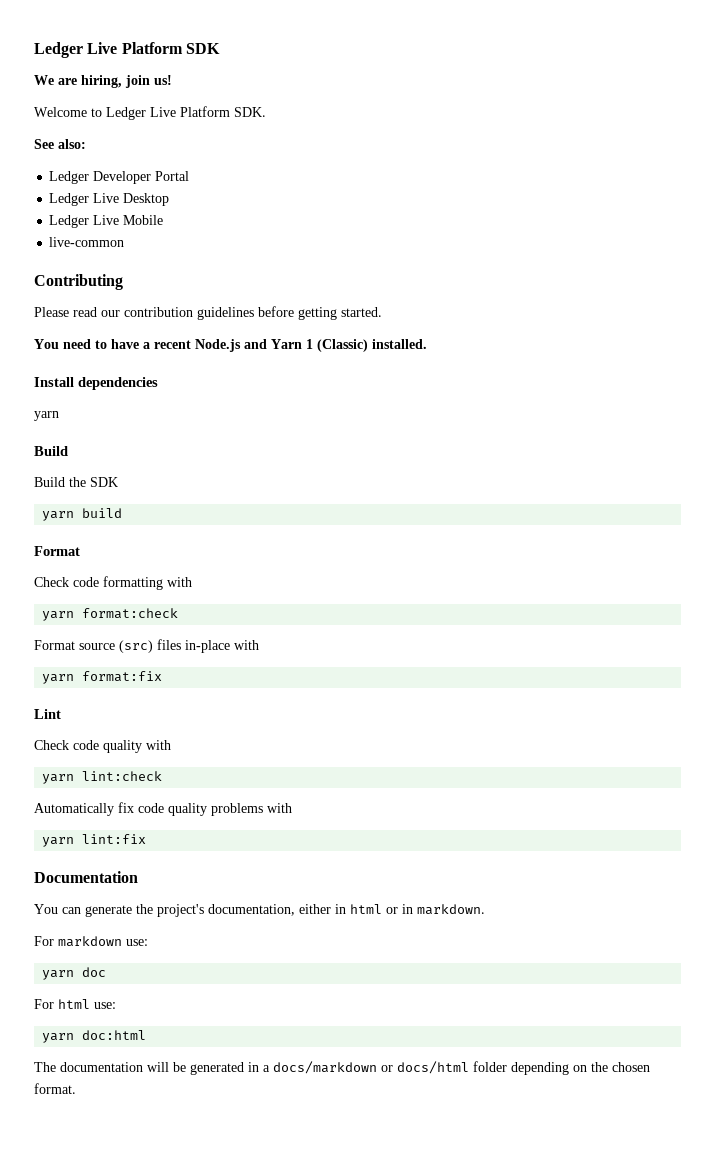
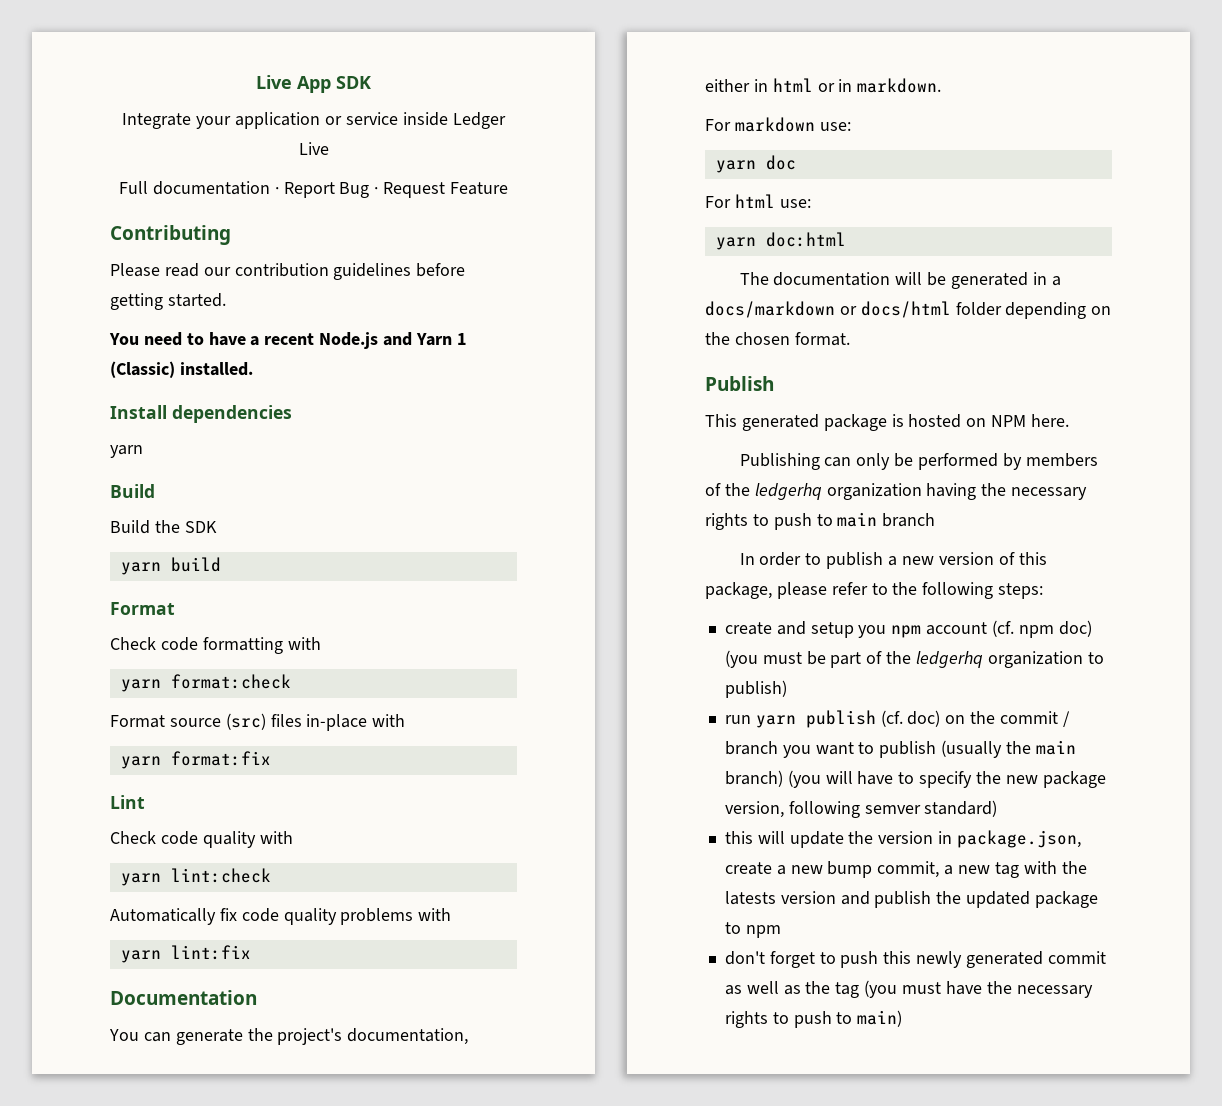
- Ledger Live Platform SDK
- We are hiring, join us!
- Welcome to Ledger Live Platform SDK.
- See also:
- Ledger Developer Portal
- Ledger Live Desktop
- Ledger Live Mobile
- live-common
+ Live App SDK
+ Integrate your application or service inside Ledger Live
+ Full documentation · Report Bug · Request Feature
+ Publish
+ This generated package is hosted on NPM here.
+ Publishing can only be performed by members of the ledgerhq organization having the necessary rights to push to main branch
+ In order to publish a new version of this package, please refer to the following steps:
+ create and setup you npm account (cf. npm doc) (you must be part of the ledgerhq organization to publish)
+ run yarn publish (cf. doc) on the commit / branch you want to publish (usually the main branch) (you will have to specify the new package version, following semver standard)
+ this will update the version in package.json, create a new bump commit, a new tag with the latests version and publish the updated package to npm
+ don't forget to push this newly generated commit as well as the tag (you must have the necessary rights to push to main)

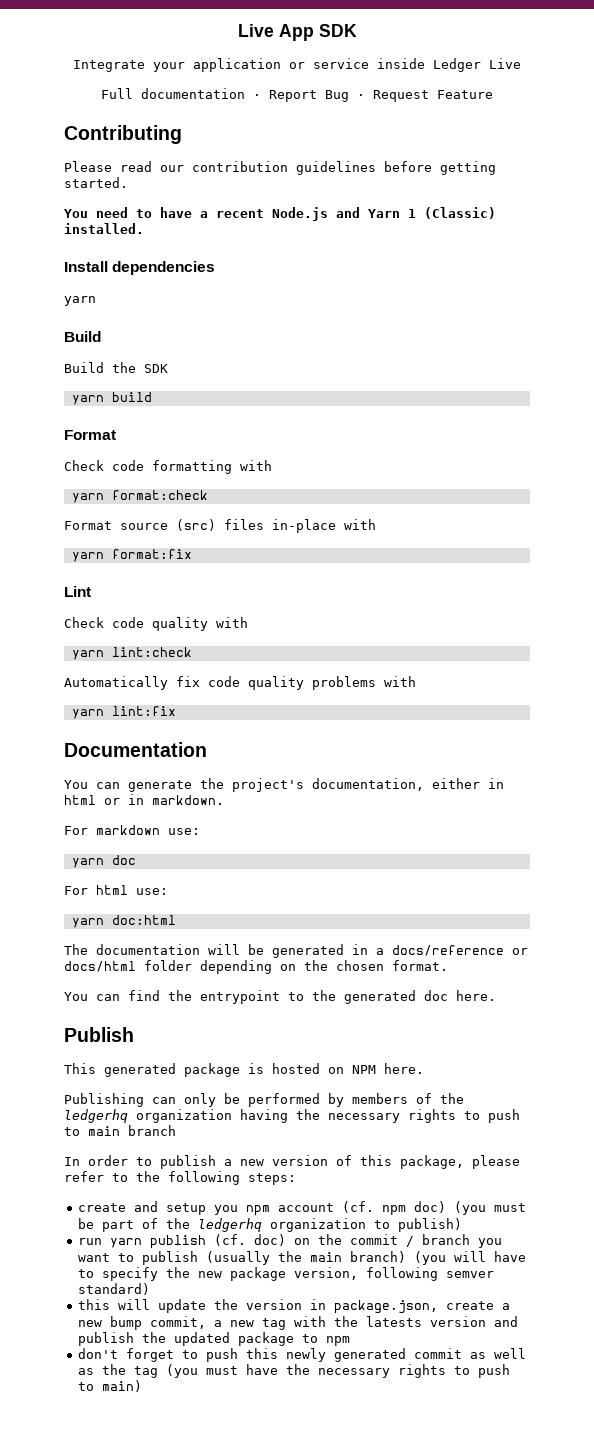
- The documentation will be generated in a docs/markdown or docs/html folder depending on the chosen format.
+ The documentation will be generated in a docs/reference or docs/html folder depending on the chosen format.
+ You can find the entrypoint to the generated doc here.

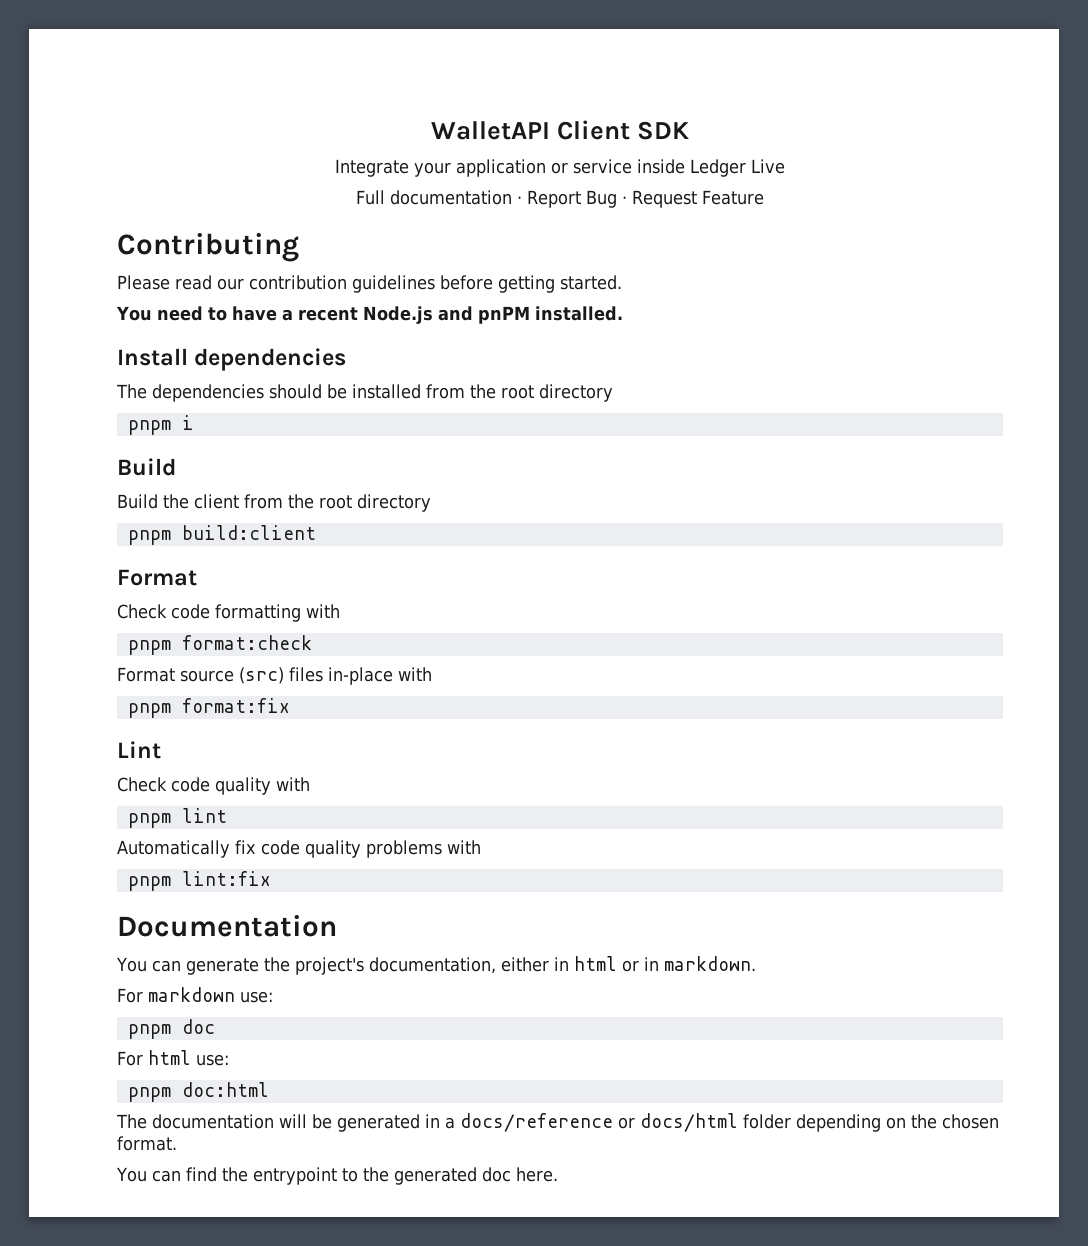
- Live App SDK
+ WalletAPI Client SDK
- You need to have a recent Node.js and Yarn 1 (Classic) installed.
+ You need to have a recent Node.js and pnPM installed.
  Install dependencies
- yarn
+ The dependencies should be installed from the root directory
+ pnpm i
  Build
- Build the SDK
- yarn build
+ Build the client from the root directory
+ pnpm build:client
- yarn format:check
+ pnpm format:check
- yarn format:fix
+ pnpm format:fix
- yarn lint:check
+ pnpm lint
- yarn lint:fix
+ pnpm lint:fix
- yarn doc
+ pnpm doc
- yarn doc:html
+ pnpm doc:html
- Publish
- This generated package is hosted on NPM here.
- Publishing can only be performed by members of the ledgerhq organization having the necessary rights to push to main branch
- In order to publish a new version of this package, please refer to the following steps:
- create and setup you npm account (cf. npm doc) (you must be part of the ledgerhq organization to publish)
- run yarn publish (cf. doc) on the commit / branch you want to publish (usually the main branch) (you will have to specify the new package version, following semver standard)
- this will update the version in package.json, create a new bump commit, a new tag with the latests version and publish the updated package to npm
- don't forget to push this newly generated commit as well as the tag (you must have the necessary rights to push to main)

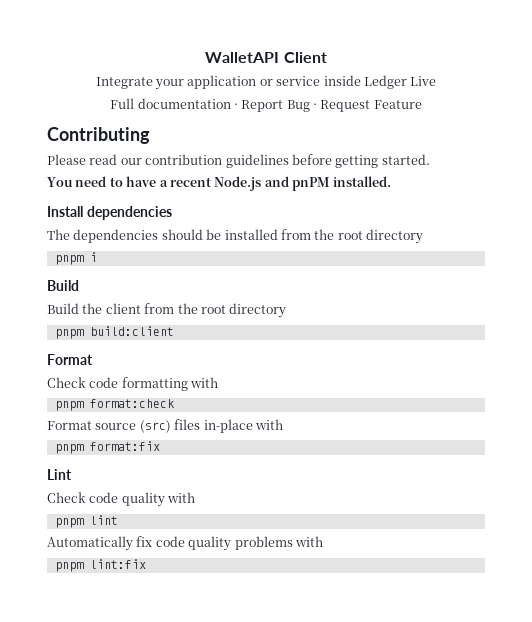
- WalletAPI Client SDK
+ WalletAPI Client
- Documentation
- You can generate the project's documentation, either in html or in markdown.
- For markdown use:
- pnpm doc
- For html use:
- pnpm doc:html
- The documentation will be generated in a docs/reference or docs/html folder depending on the chosen format.
- You can find the entrypoint to the generated doc here.

